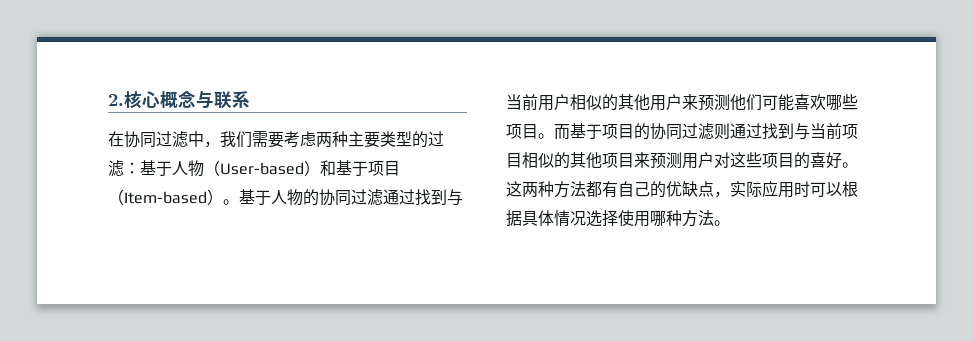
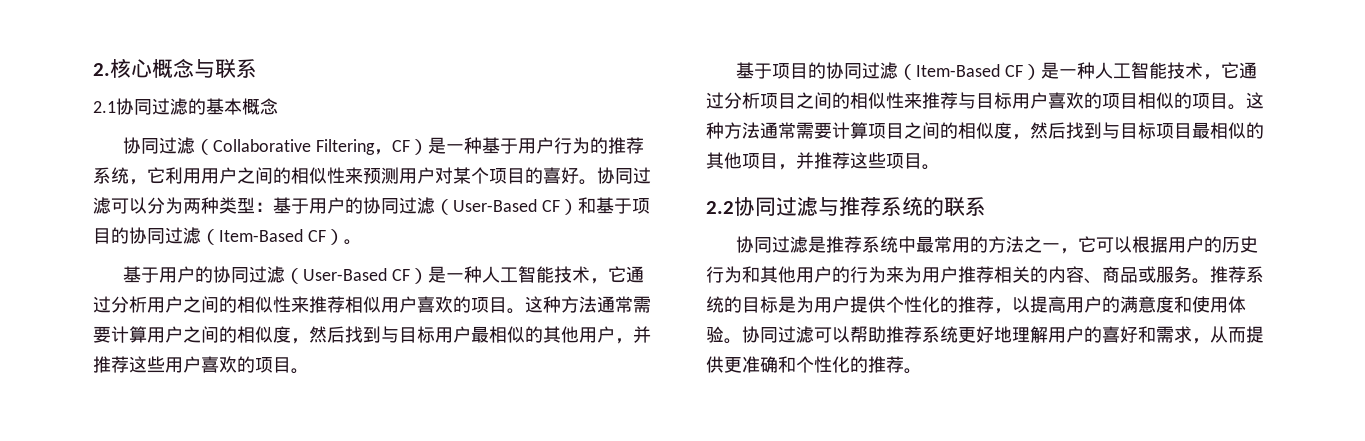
- 在协同过滤中，我们需要考虑两种主要类型的过滤：基于人物（User-based）和基于项目（Item-based）。基于人物的协同过滤通过找到与当前用户相似的其他用户来预测他们可能喜欢哪些项目。而基于项目的协同过滤则通过找到与当前项目相似的其他项目来预测用户对这些项目的喜好。这两种方法都有自己的优缺点，实际应用时可以根据具体情况选择使用哪种方法。
+ 2.1协同过滤的基本概念
+ 协同过滤（Collaborative Filtering，CF）是一种基于用户行为的推荐系统，它利用用户之间的相似性来预测用户对某个项目的喜好。协同过滤可以分为两种类型：基于用户的协同过滤（User-Based CF）和基于项目的协同过滤（Item-Based CF）。
+ 基于用户的协同过滤（User-Based CF）是一种人工智能技术，它通过分析用户之间的相似性来推荐相似用户喜欢的项目。这种方法通常需要计算用户之间的相似度，然后找到与目标用户最相似的其他用户，并推荐这些用户喜欢的项目。
+ 基于项目的协同过滤（Item-Based CF）是一种人工智能技术，它通过分析项目之间的相似性来推荐与目标用户喜欢的项目相似的项目。这种方法通常需要计算项目之间的相似度，然后找到与目标项目最相似的其他项目，并推荐这些项目。
+ 2.2协同过滤与推荐系统的联系
+ 协同过滤是推荐系统中最常用的方法之一，它可以根据用户的历史行为和其他用户的行为来为用户推荐相关的内容、商品或服务。推荐系统的目标是为用户提供个性化的推荐，以提高用户的满意度和使用体验。协同过滤可以帮助推荐系统更好地理解用户的喜好和需求，从而提供更准确和个性化的推荐。

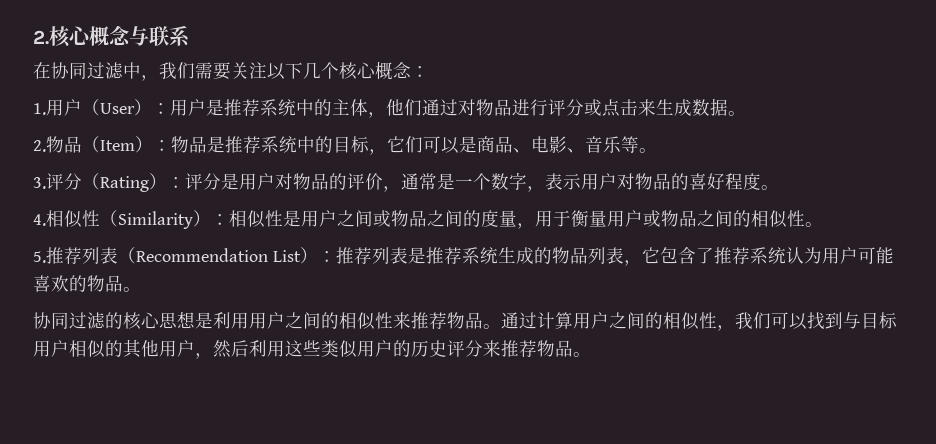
- 2.1协同过滤的基本概念
- 协同过滤（Collaborative Filtering，CF）是一种基于用户行为的推荐系统，它利用用户之间的相似性来预测用户对某个项目的喜好。协同过滤可以分为两种类型：基于用户的协同过滤（User-Based CF）和基于项目的协同过滤（Item-Based CF）。
- 基于用户的协同过滤（User-Based CF）是一种人工智能技术，它通过分析用户之间的相似性来推荐相似用户喜欢的项目。这种方法通常需要计算用户之间的相似度，然后找到与目标用户最相似的其他用户，并推荐这些用户喜欢的项目。
- 基于项目的协同过滤（Item-Based CF）是一种人工智能技术，它通过分析项目之间的相似性来推荐与目标用户喜欢的项目相似的项目。这种方法通常需要计算项目之间的相似度，然后找到与目标项目最相似的其他项目，并推荐这些项目。
- 2.2协同过滤与推荐系统的联系
- 协同过滤是推荐系统中最常用的方法之一，它可以根据用户的历史行为和其他用户的行为来为用户推荐相关的内容、商品或服务。推荐系统的目标是为用户提供个性化的推荐，以提高用户的满意度和使用体验。协同过滤可以帮助推荐系统更好地理解用户的喜好和需求，从而提供更准确和个性化的推荐。
+ 在协同过滤中，我们需要关注以下几个核心概念：
+ 1.用户（User）：用户是推荐系统中的主体，他们通过对物品进行评分或点击来生成数据。
+ 2.物品（Item）：物品是推荐系统中的目标，它们可以是商品、电影、音乐等。
+ 3.评分（Rating）：评分是用户对物品的评价，通常是一个数字，表示用户对物品的喜好程度。
+ 4.相似性（Similarity）：相似性是用户之间或物品之间的度量，用于衡量用户或物品之间的相似性。
+ 5.推荐列表（Recommendation List）：推荐列表是推荐系统生成的物品列表，它包含了推荐系统认为用户可能喜欢的物品。
+ 协同过滤的核心思想是利用用户之间的相似性来推荐物品。通过计算用户之间的相似性，我们可以找到与目标用户相似的其他用户，然后利用这些类似用户的历史评分来推荐物品。

